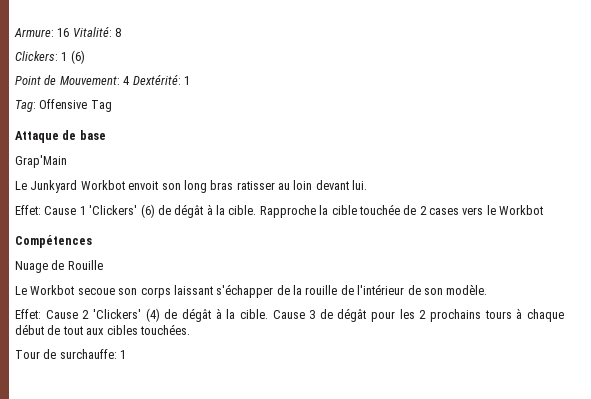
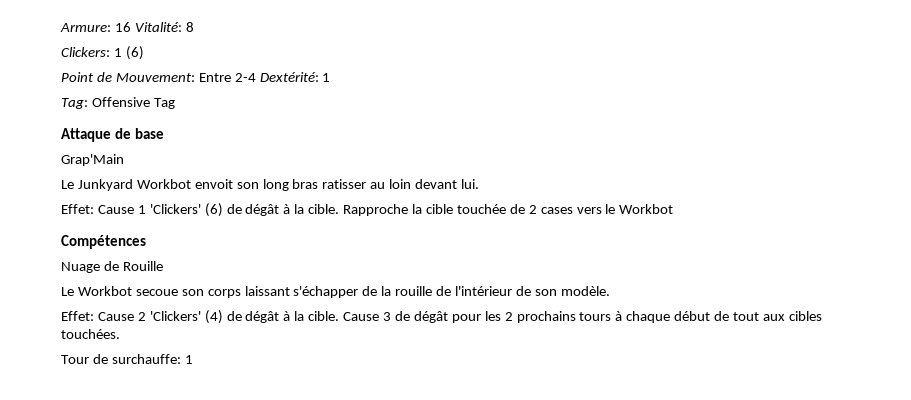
- Point de Mouvement: 4 Dextérité: 1
+ Point de Mouvement: Entre 2-4 Dextérité: 1

